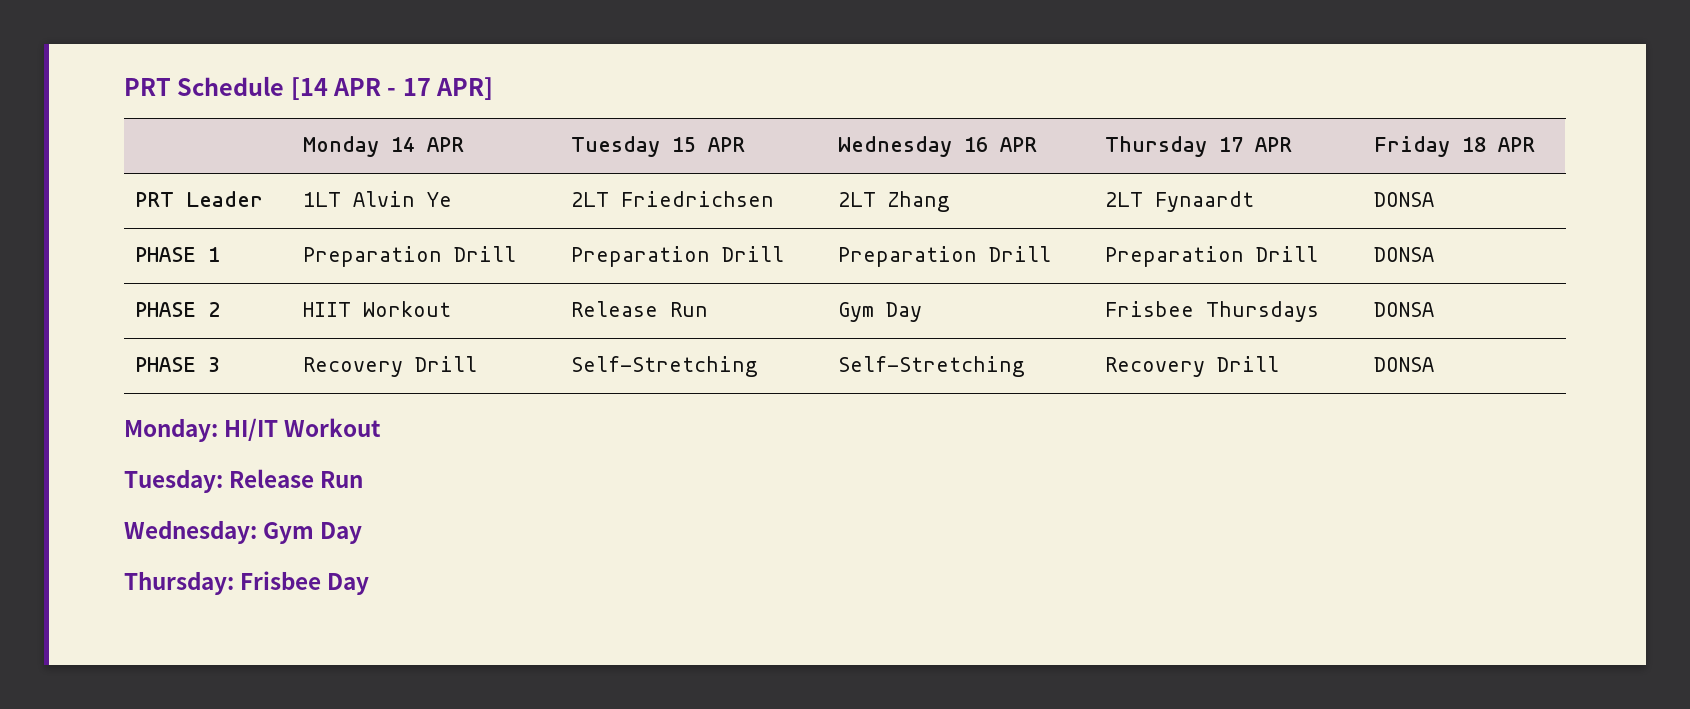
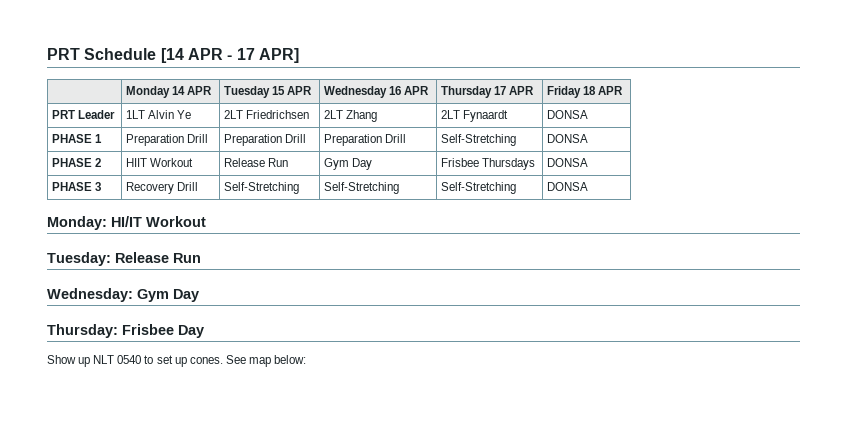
- PHASE 1 | Preparation Drill | Preparation Drill | Preparation Drill | Preparation Drill | DONSA
+ PHASE 1 | Preparation Drill | Preparation Drill | Preparation Drill | Self-Stretching | DONSA
- PHASE 3 | Recovery Drill | Self-Stretching | Self-Stretching | Recovery Drill | DONSA
+ PHASE 3 | Recovery Drill | Self-Stretching | Self-Stretching | Self-Stretching | DONSA
+ Show up NLT 0540 to set up cones. See map below:

